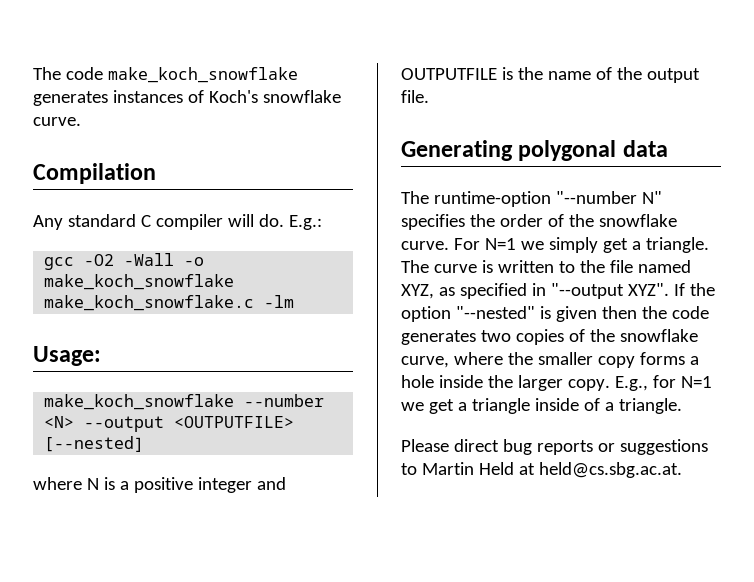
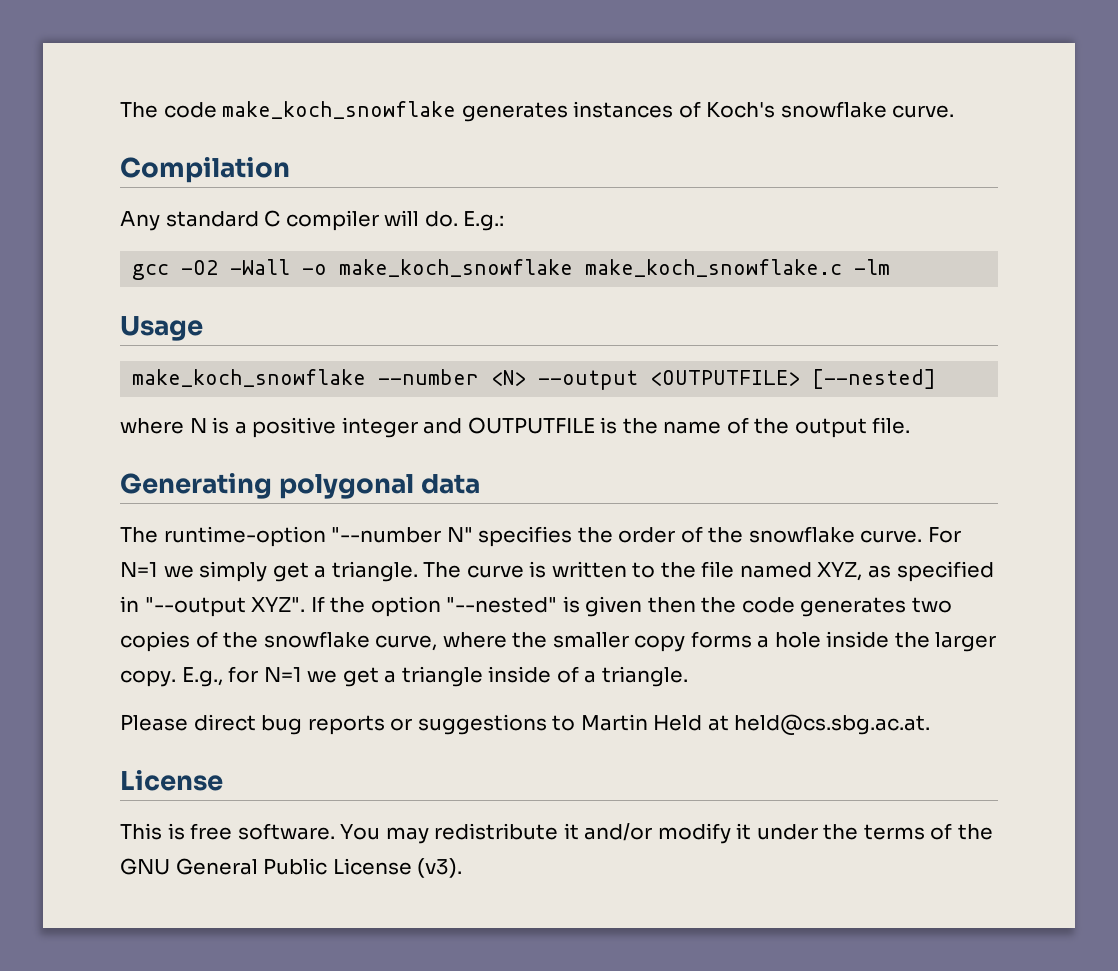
- Usage:
+ Usage
  Please direct bug reports or suggestions to Martin Held at held@cs.sbg.ac.at.
+ License
+ This is free software. You may redistribute it and/or modify it under the terms of the GNU General Public License (v3).

